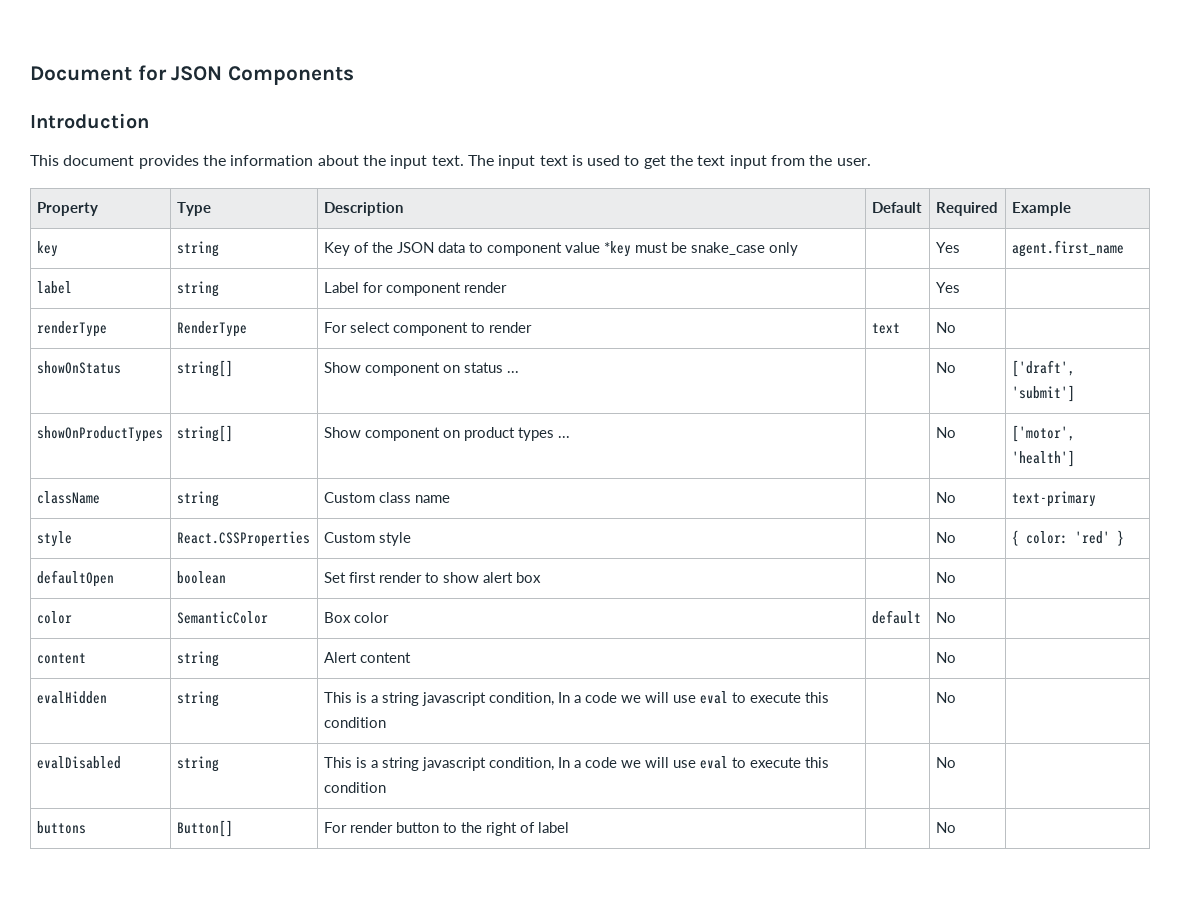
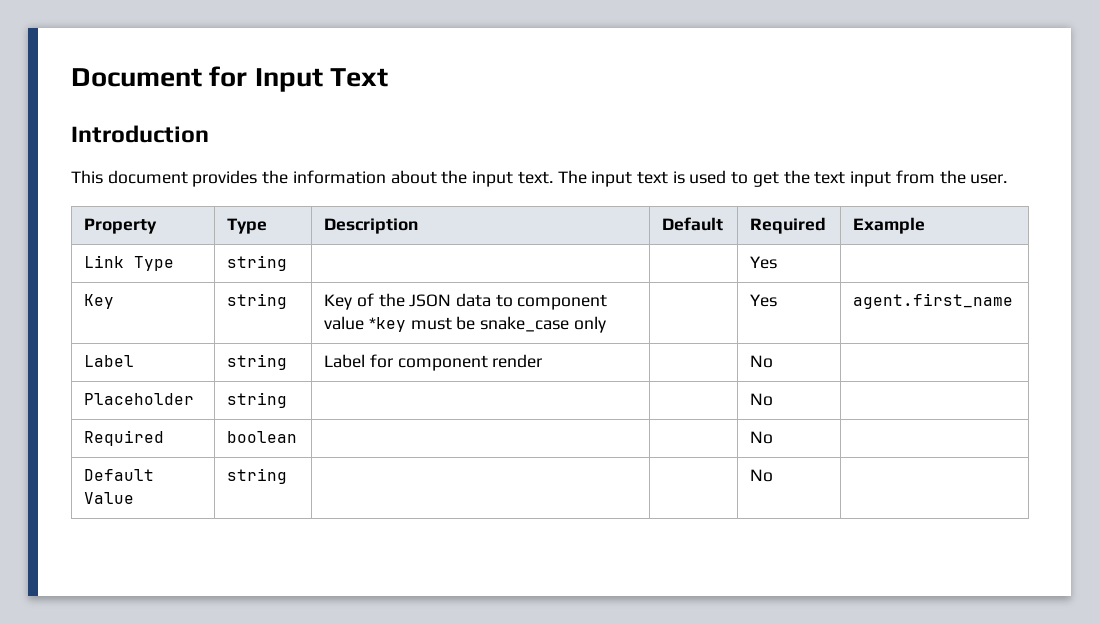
- Document for JSON Components
+ Document for Input Text
- key | string | Key of the JSON data to component value *key must be snake_case only | | Yes | agent.first_name
+ Link Type | string | | | Yes |
+ Key | string | Key of the JSON data to component value *key must be snake_case only | | Yes | agent.first_name
- label | string | Label for component render | | Yes |
- renderType | RenderType | For select component to render | text | No |
- showOnStatus | string[] | Show component on status ... | | No | ['draft', 'submit']
- showOnProductTypes | string[] | Show component on product types ... | | No | ['motor', 'health']
- className | string | Custom class name | | No | text-primary
- style | React.CSSProperties | Custom style | | No | { color: 'red' }
- defaultOpen | boolean | Set first render to show alert box | | No |
- color | SemanticColor | Box color | default | No |
- content | string | Alert content | | No |
- evalHidden | string | This is a string javascript condition, In a code we will use eval to execute this condition | | No |
- evalDisabled | string | This is a string javascript condition, In a code we will use eval to execute this condition | | No |
- buttons | Button[] | For render button to the right of label | | No |
+ Label | string | Label for component render | | No |
+ Placeholder | string | | | No |
+ Required | boolean | | | No |
+ Default Value | string | | | No |

